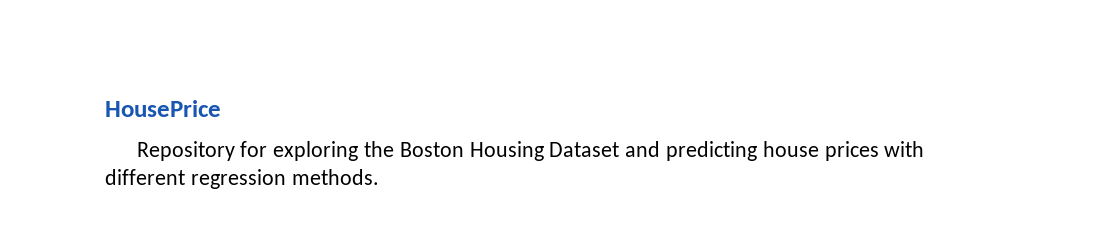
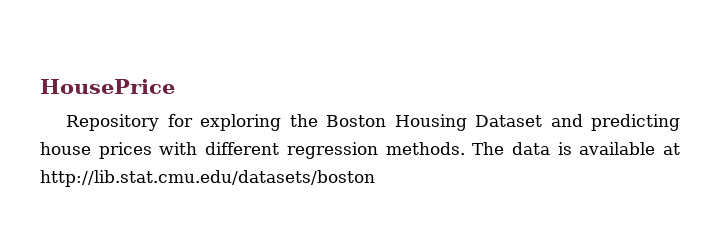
+ The data is available at http://lib.stat.cmu.edu/datasets/boston

